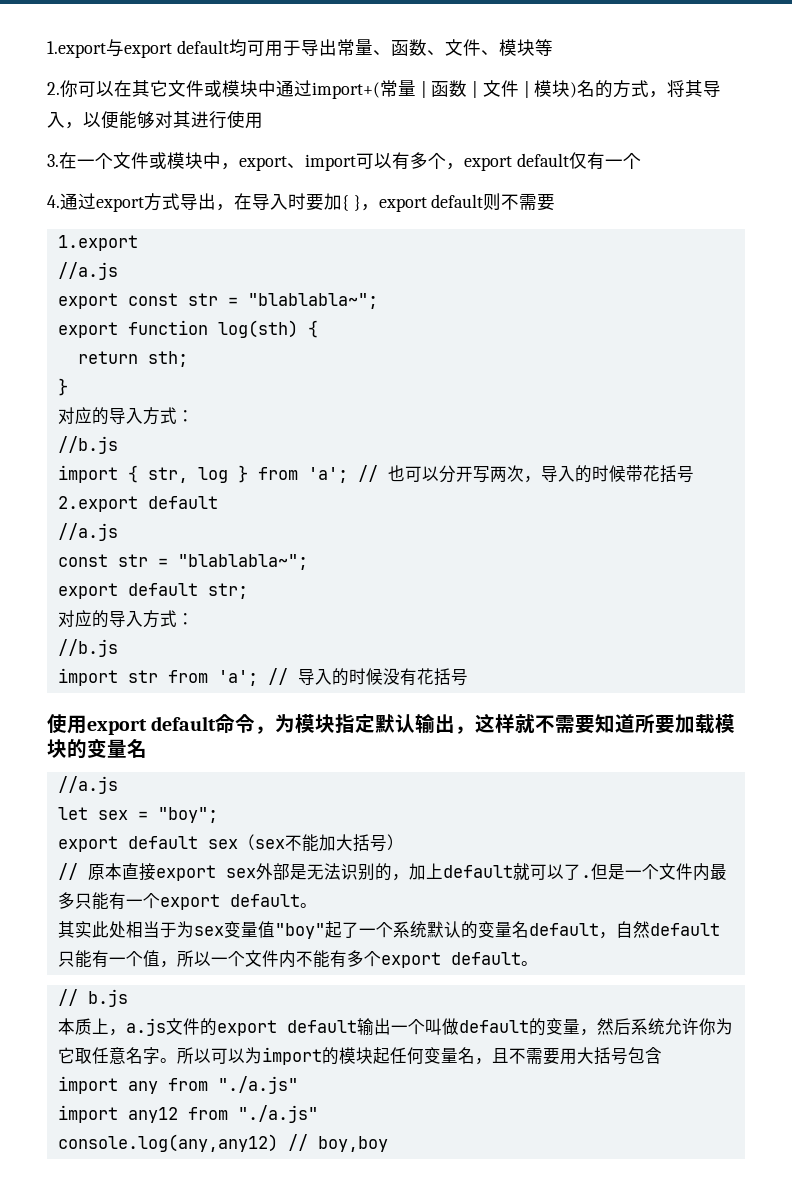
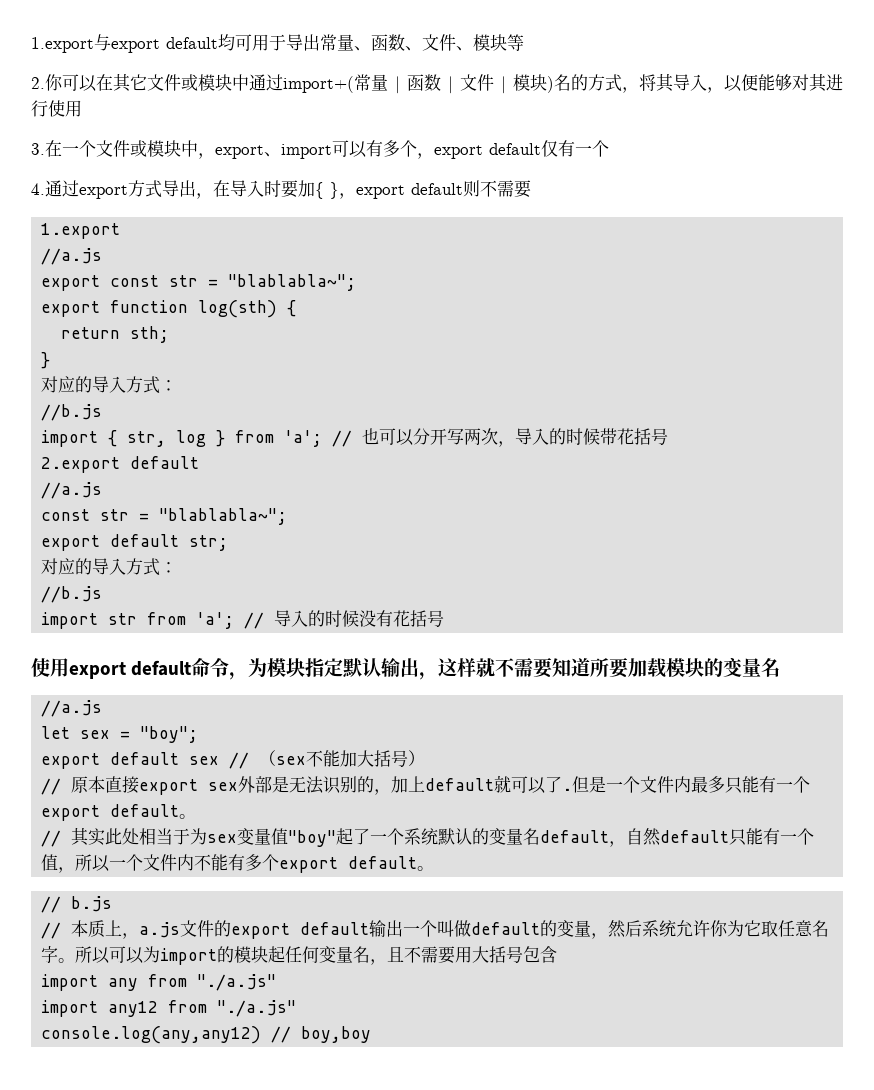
- export default sex（sex不能加大括号）
+ export default sex // （sex不能加大括号）
- 其实此处相当于为sex变量值"boy"起了一个系统默认的变量名default，自然default只能有一个值，所以一个文件内不能有多个export default。
+ // 其实此处相当于为sex变量值"boy"起了一个系统默认的变量名default，自然default只能有一个值，所以一个文件内不能有多个export default。
- 本质上，a.js文件的export default输出一个叫做default的变量，然后系统允许你为它取任意名字。
+ // 本质上，a.js文件的export default输出一个叫做default的变量，然后系统允许你为它取任意名字。

